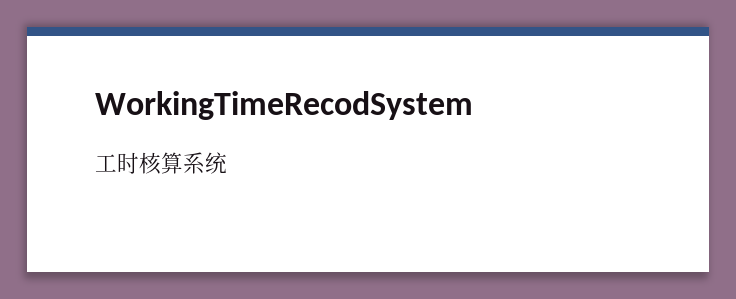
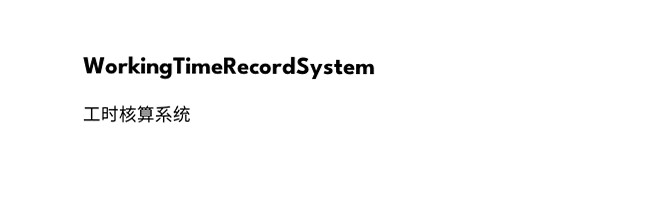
- WorkingTimeRecodSystem
+ WorkingTimeRecordSystem

